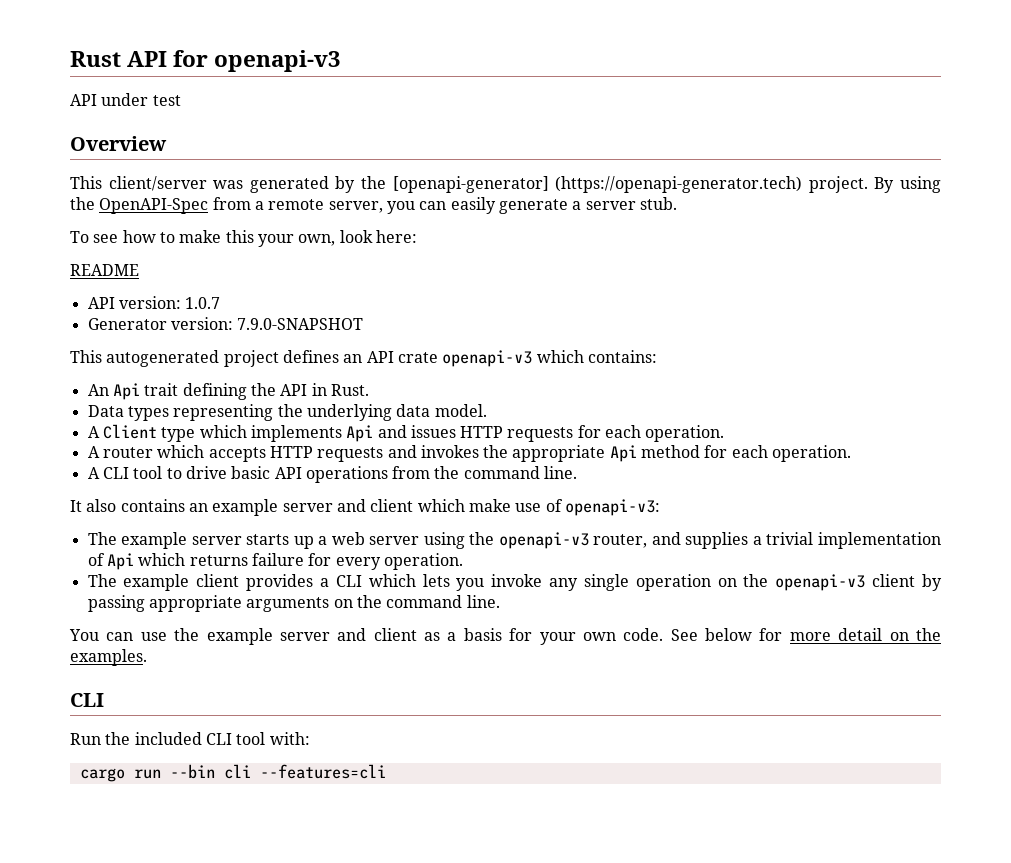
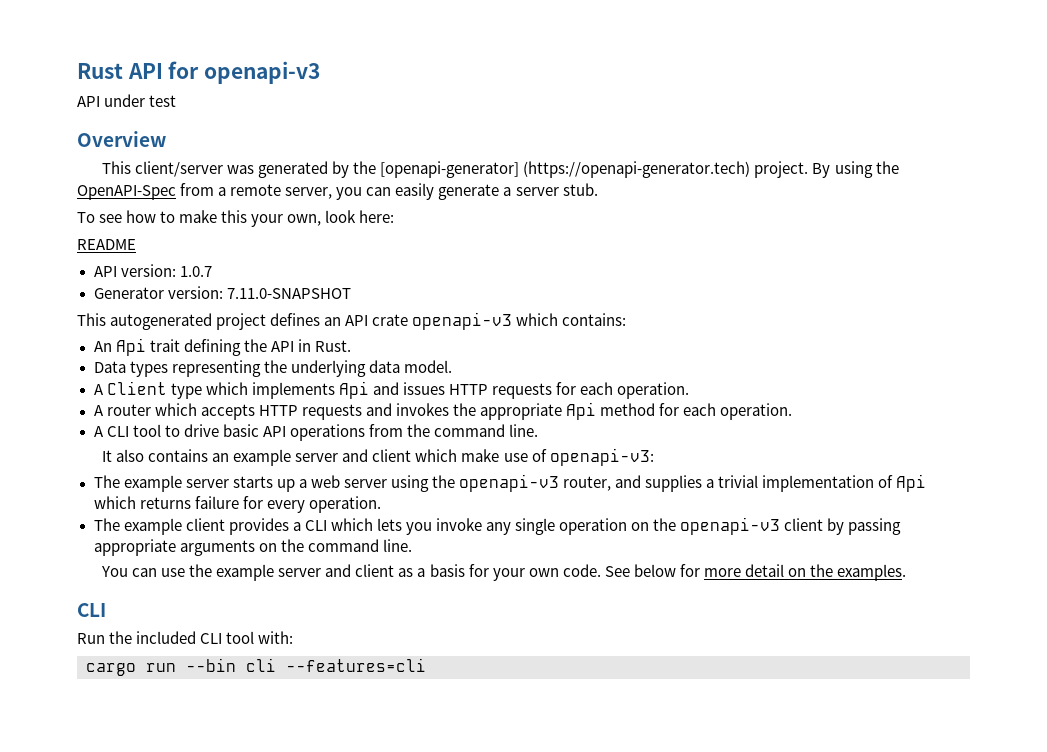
- Generator version: 7.9.0-SNAPSHOT
+ Generator version: 7.11.0-SNAPSHOT

